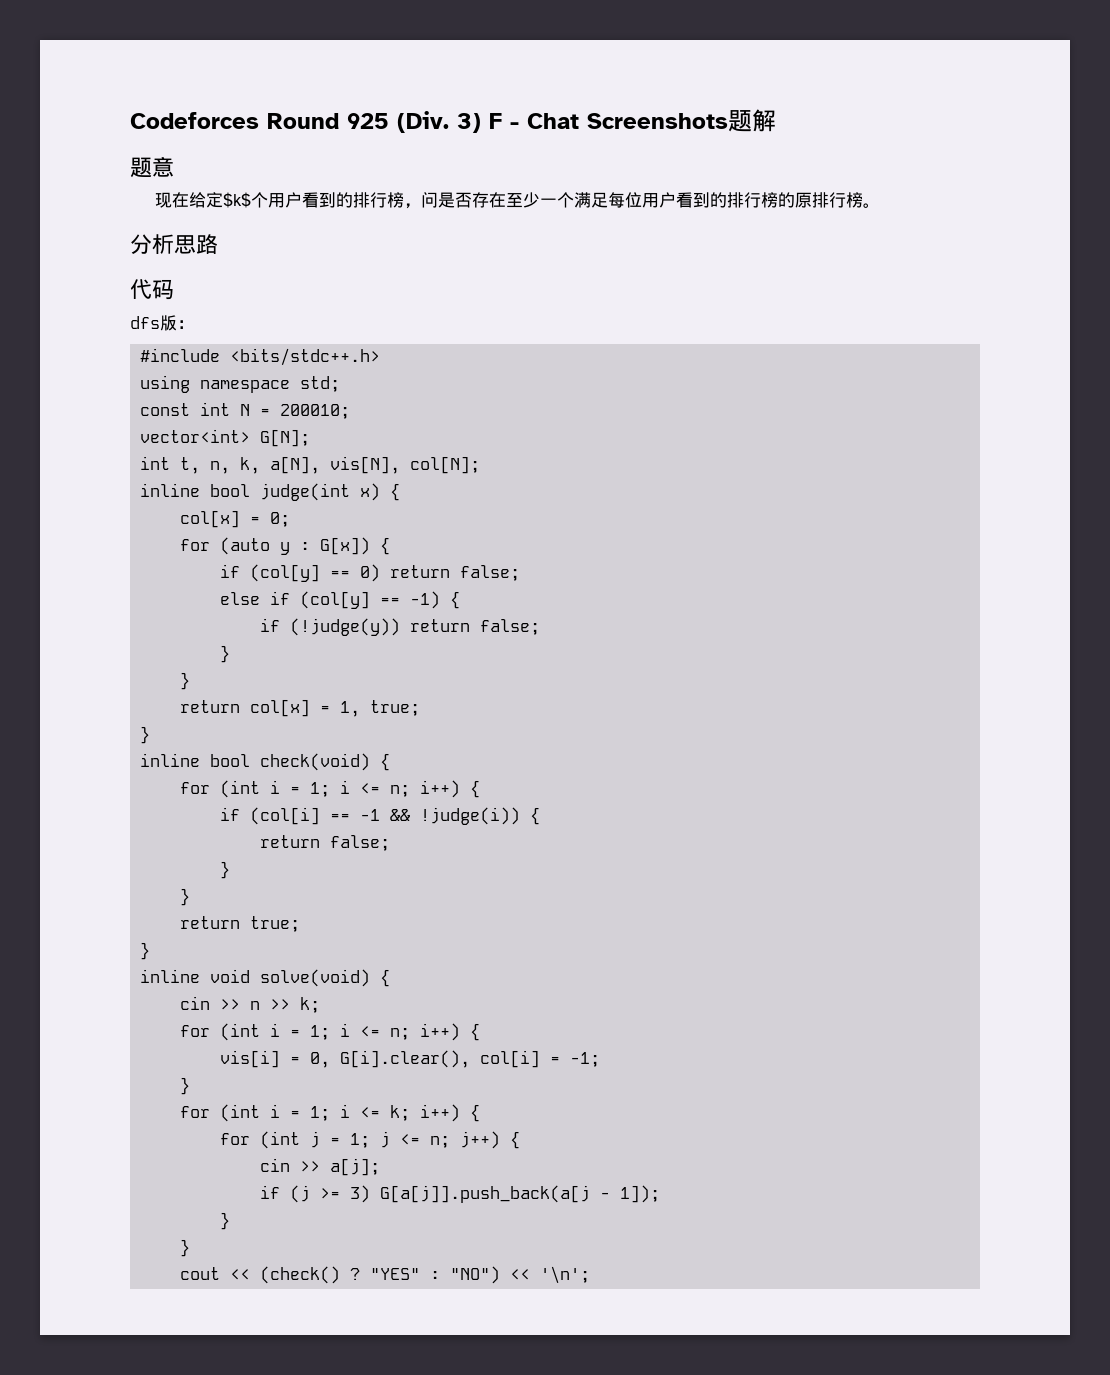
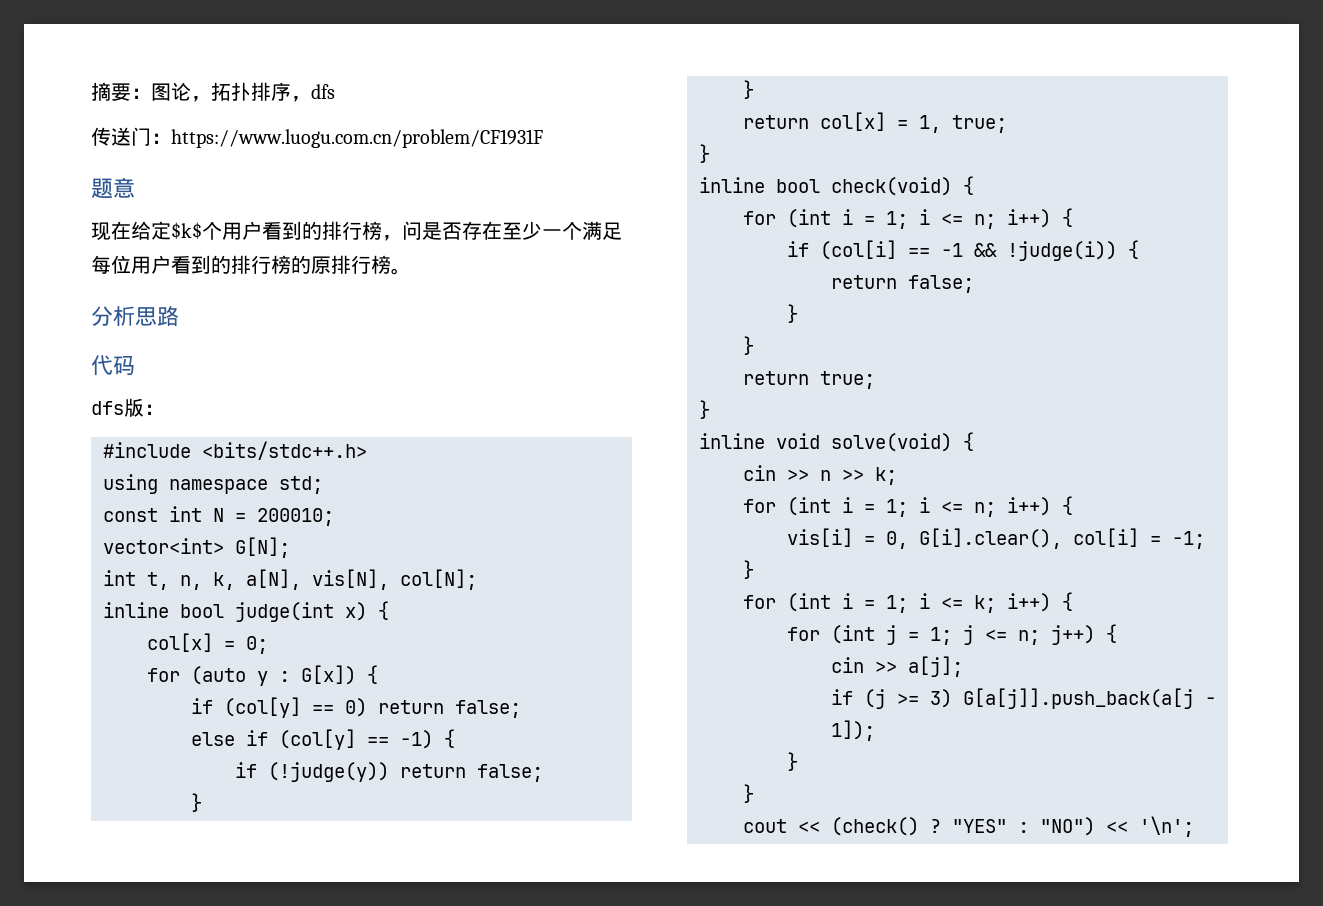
- Codeforces Round 925 (Div. 3) F - Chat Screenshots题解
+ 摘要：图论，拓扑排序，dfs
+ 传送门：https://www.luogu.com.cn/problem/CF1931F

